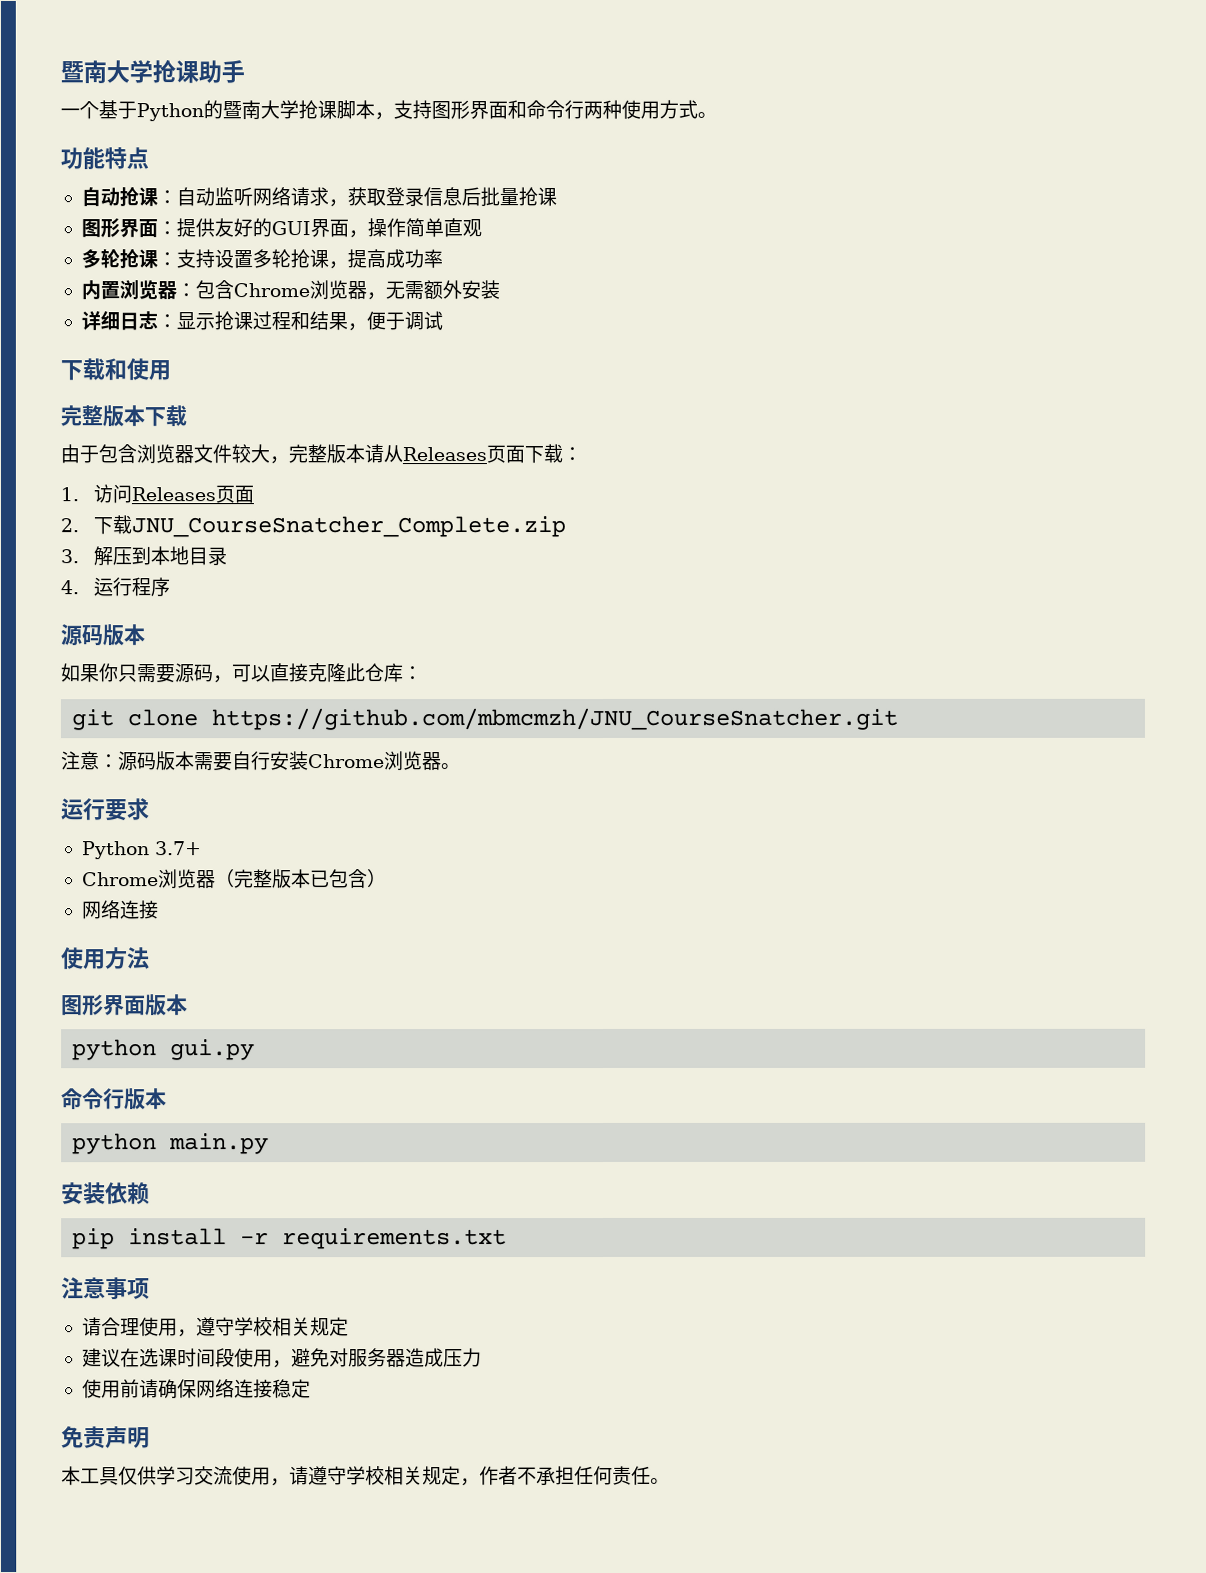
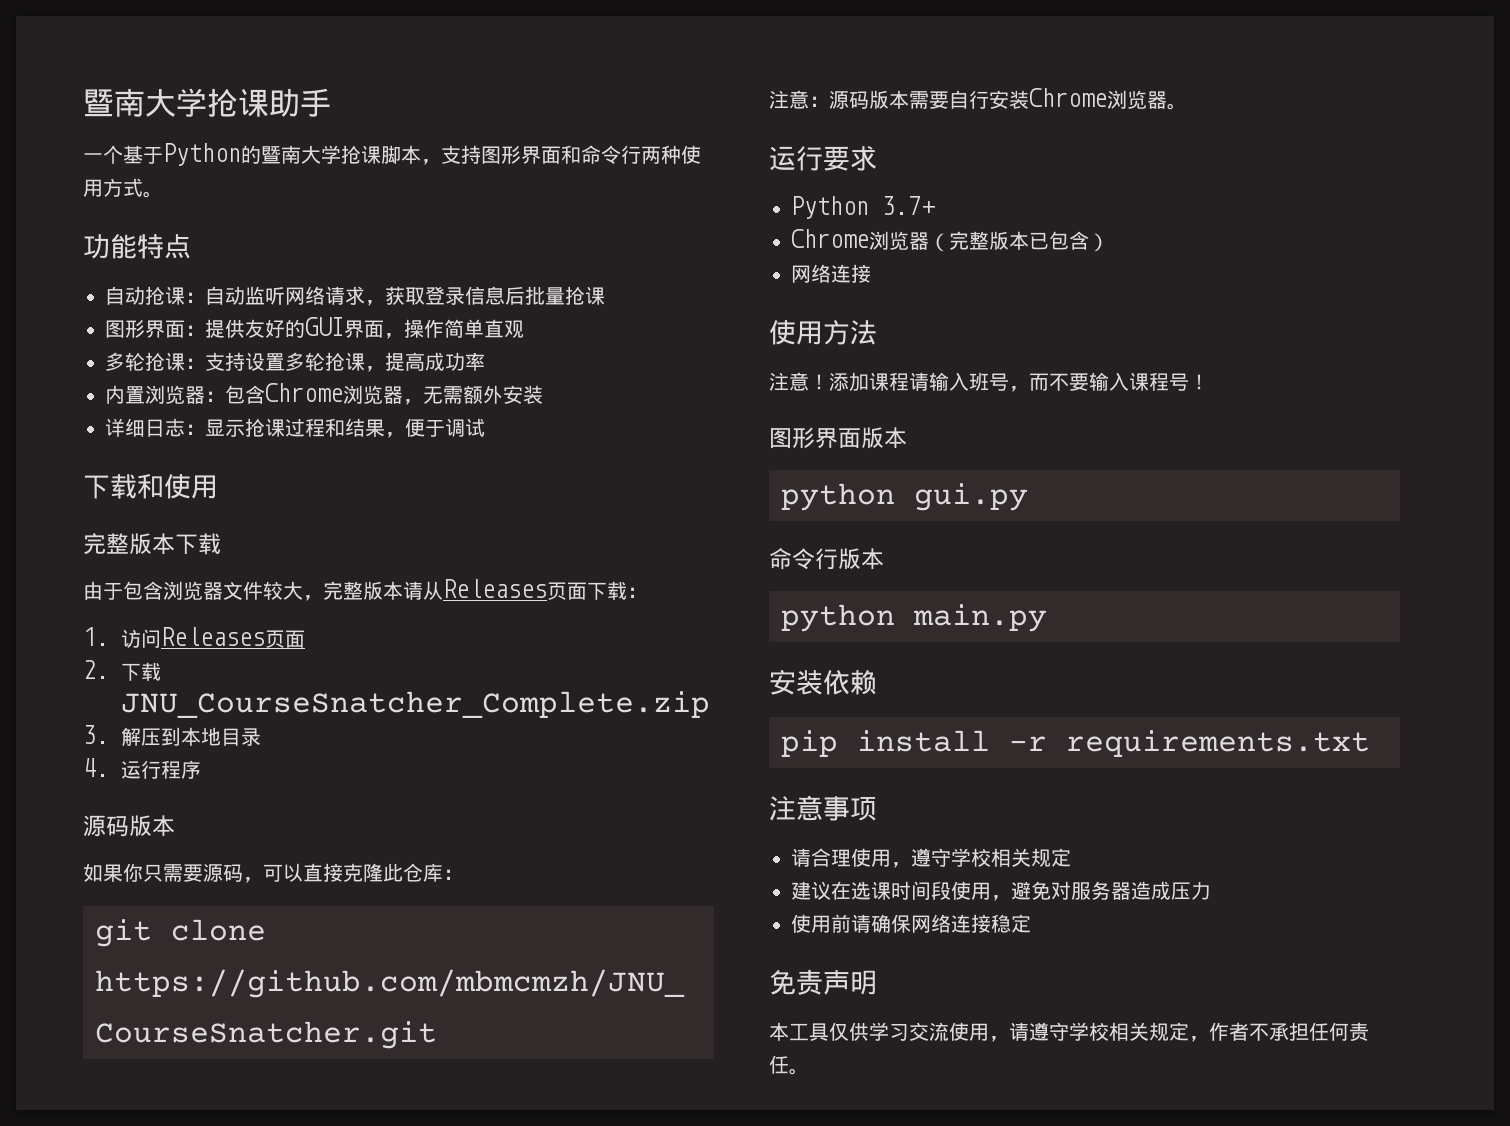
+ 注意！添加课程请输入班号，而不要输入课程号！

